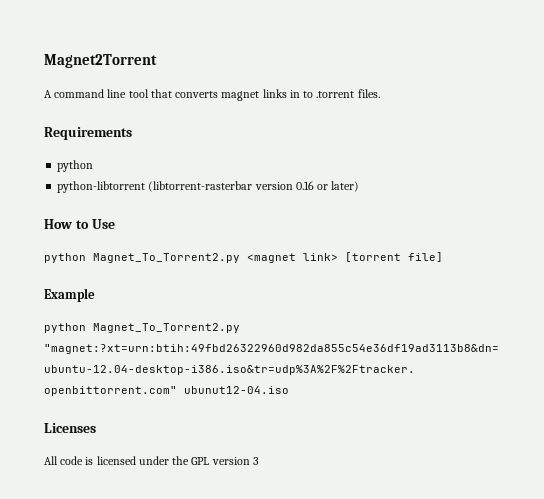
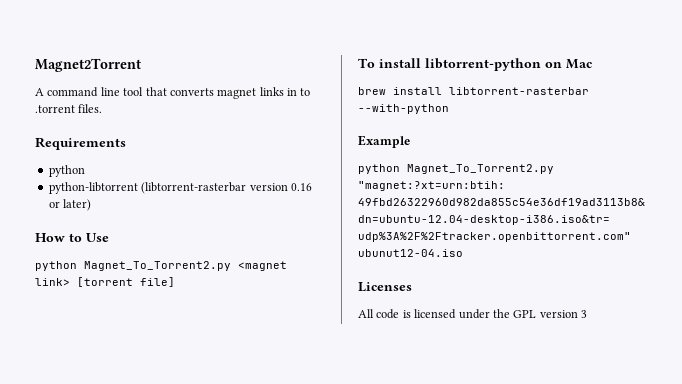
+ To install libtorrent-python on Mac
+ brew install libtorrent-rasterbar --with-python

